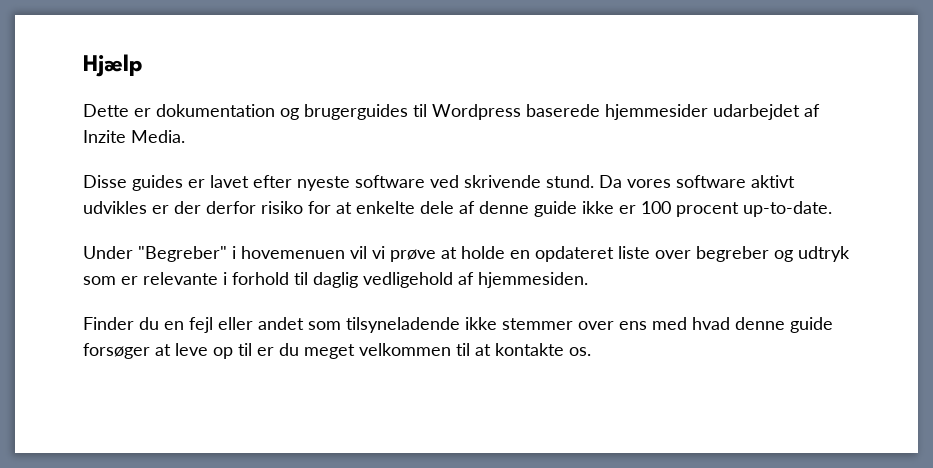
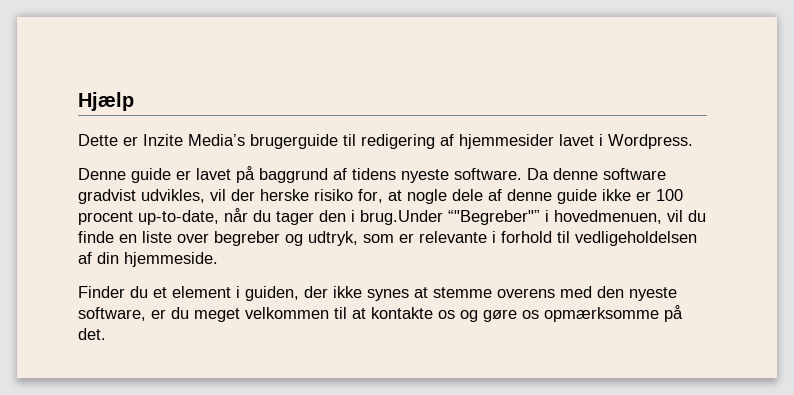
- Dette er dokumentation og brugerguides til Wordpress baserede hjemmesider udarbejdet af Inzite Media.
- Disse guides er lavet efter nyeste software ved skrivende stund. Da vores software aktivt udvikles er der derfor risiko for at enkelte dele af denne guide ikke er 100 procent up-to-date.
- Under "Begreber" i hovemenuen vil vi prøve at holde en opdateret liste over begreber og udtryk som er relevante i forhold til daglig vedligehold af hjemmesiden.
- Finder du en fejl eller andet som tilsyneladende ikke stemmer over ens med hvad denne guide forsøger at leve op til er du meget velkommen til at kontakte os.
+ Dette er Inzite Media’s brugerguide til redigering af hjemmesider lavet i Wordpress.
+ Denne guide er lavet på baggrund af tidens nyeste software. Da denne software gradvist udvikles, vil der herske risiko for, at nogle dele af denne guide ikke er 100 procent up-to-date, når du tager den i brug.Under “"Begreber"” i hovedmenuen, vil du finde en liste over begreber og udtryk, som er relevante i forhold til vedligeholdelsen af din hjemmeside.
+ Finder du et element i guiden, der ikke synes at stemme overens med den nyeste software, er du meget velkommen til at kontakte os og gøre os opmærksomme på det.

